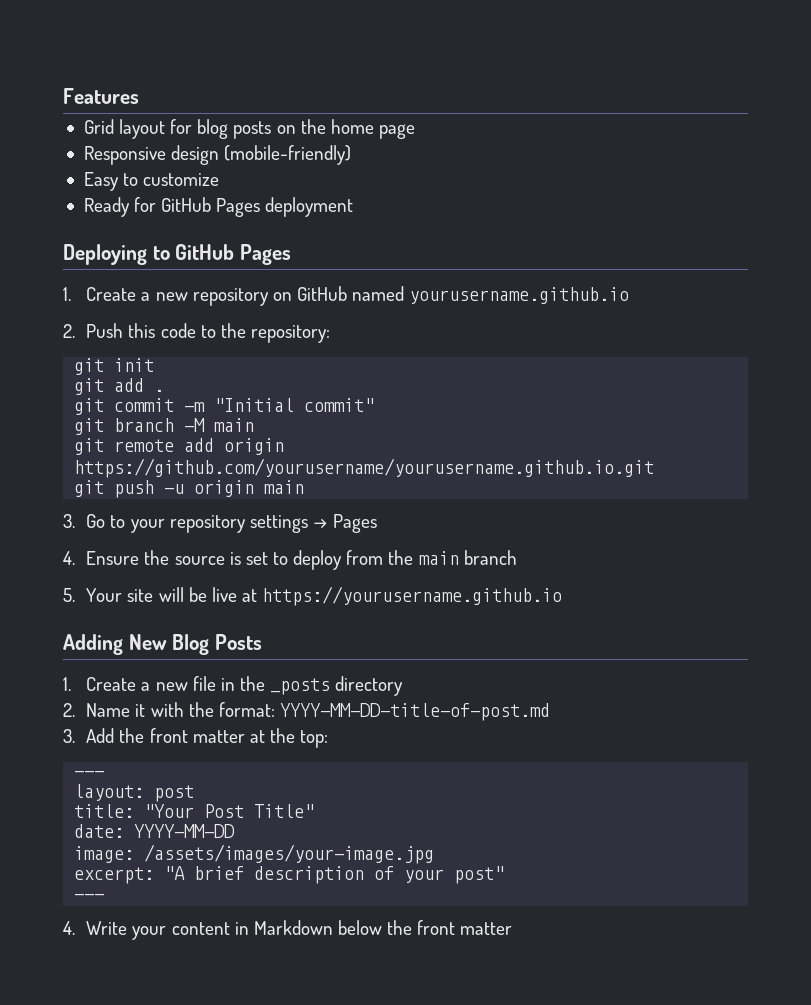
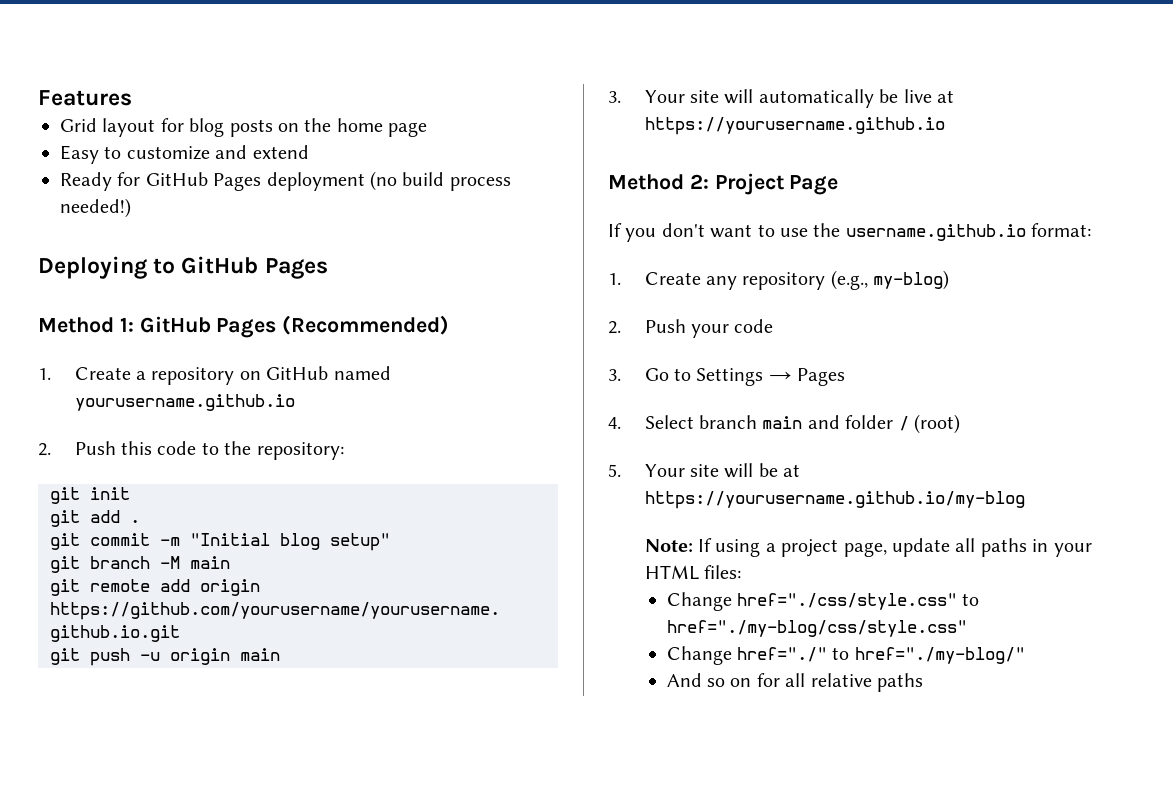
- Responsive design (mobile-friendly)
- Easy to customize
+ Easy to customize and extend
- Ready for GitHub Pages deployment
+ Ready for GitHub Pages deployment (no build process needed!)
- 1. Create a new repository on GitHub named yourusername.github.io
+ Method 1: GitHub Pages (Recommended)
+ 1. Create a repository on GitHub named yourusername.github.io
- git commit -m "Initial commit"
+ git commit -m "Initial blog setup"
+ 3. Your site will automatically be live at https://yourusername.github.io
+ Method 2: Project Page
+ If you don't want to use the username.github.io format:
+ 1. Create any repository (e.g., my-blog)
+ 2. Push your code
- 3. Go to your repository settings → Pages
+ 3. Go to Settings → Pages
- 4. Ensure the source is set to deploy from the main branch
+ 4. Select branch main and folder / (root)
- 5. Your site will be live at https://yourusername.github.io
- Adding New Blog Posts
- 1. Create a new file in the _posts directory
- 2. Name it with the format: YYYY-MM-DD-title-of-post.md
- 3. Add the front matter at the top:
- ---
- layout: post
- title: "Your Post Title"
- date: YYYY-MM-DD
- image: /assets/images/your-image.jpg
- excerpt: "A brief description of your post"
- ---
- 4. Write your content in Markdown below the front matter
+ 5. Your site will be at https://yourusername.github.io/my-blog
+ Note: If using a project page, update all paths in your HTML files:
+ Change href="./css/style.css" to href="./my-blog/css/style.css"
+ Change href="./" to href="./my-blog/"
+ And so on for all relative paths

